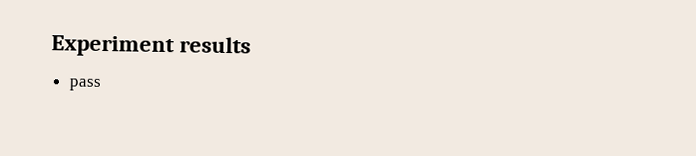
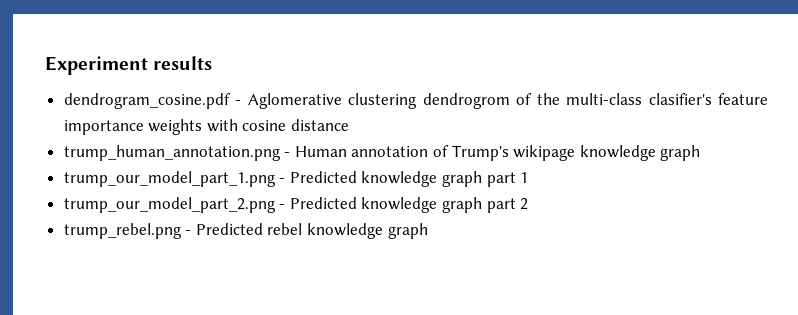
- pass
+ dendrogram_cosine.pdf - Аglomerative clustering dendrogrom of the multi-class clasifier's feature importance weights with cosine distance
+ trump_human_annotation.png - Human annotation of Trump's wikipage knowledge graph
+ trump_our_model_part_1.png - Predicted knowledge graph part 1
+ trump_our_model_part_2.png - Predicted knowledge graph part 2
+ trump_rebel.png - Predicted rebel knowledge graph

